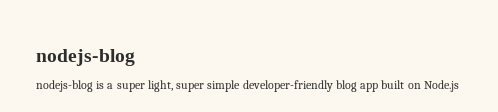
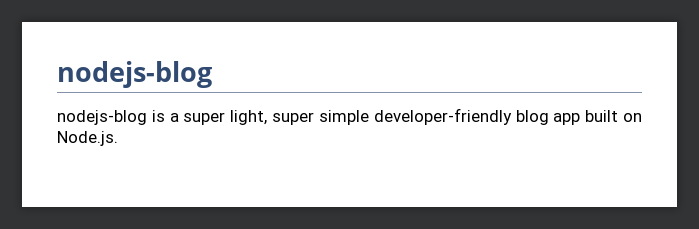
- nodejs-blog is a super light, super simple developer-friendly blog app built on Node.js
+ nodejs-blog is a super light, super simple developer-friendly blog app built on Node.js.

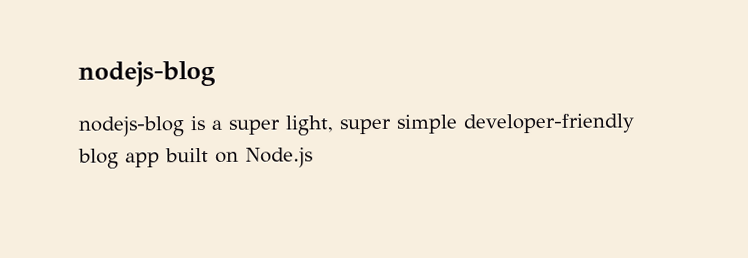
- nodejs-blog is a super light, super simple developer-friendly blog app built on Node.js.
+ nodejs-blog is a super light, super simple developer-friendly blog app built on Node.js

